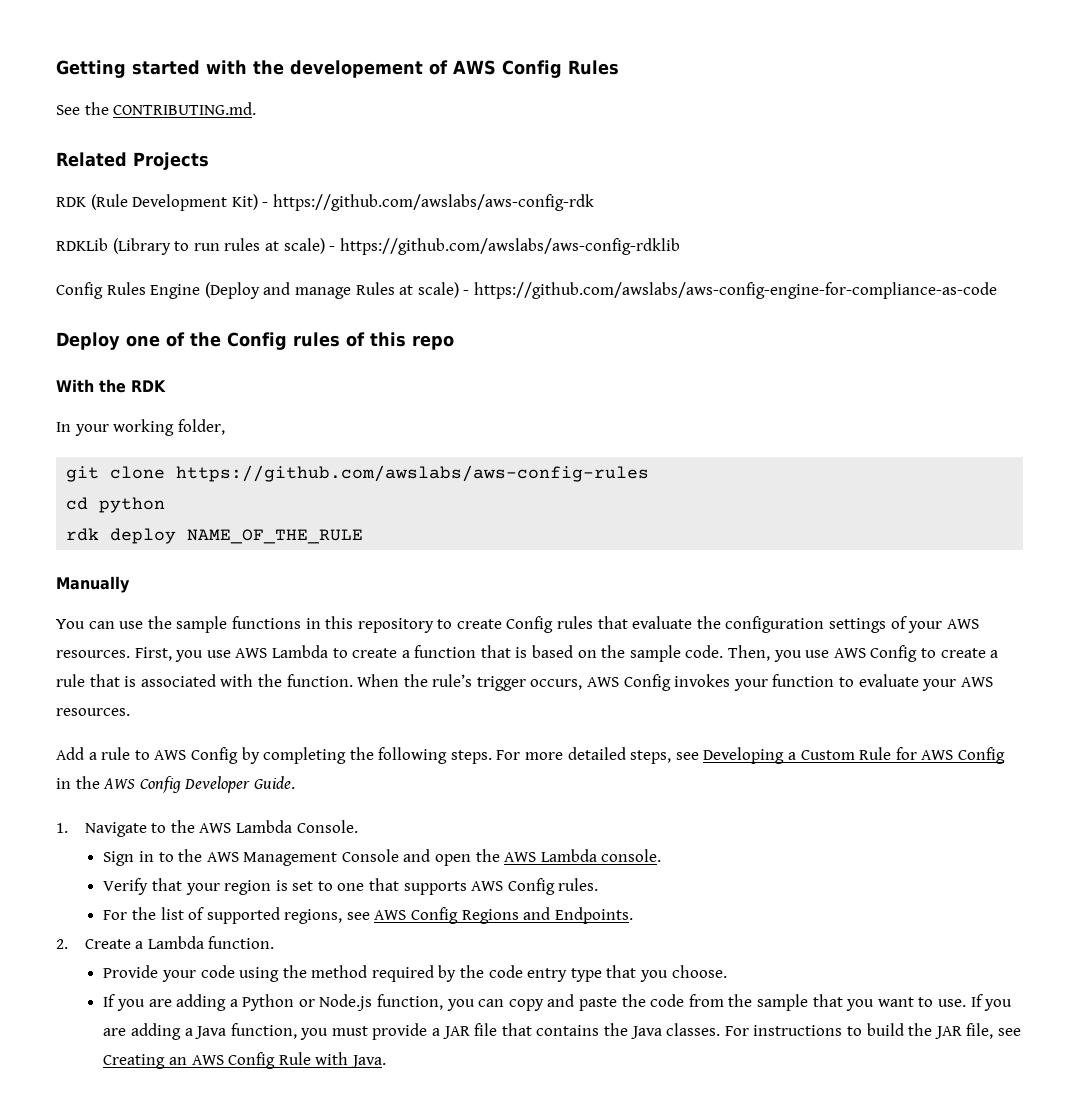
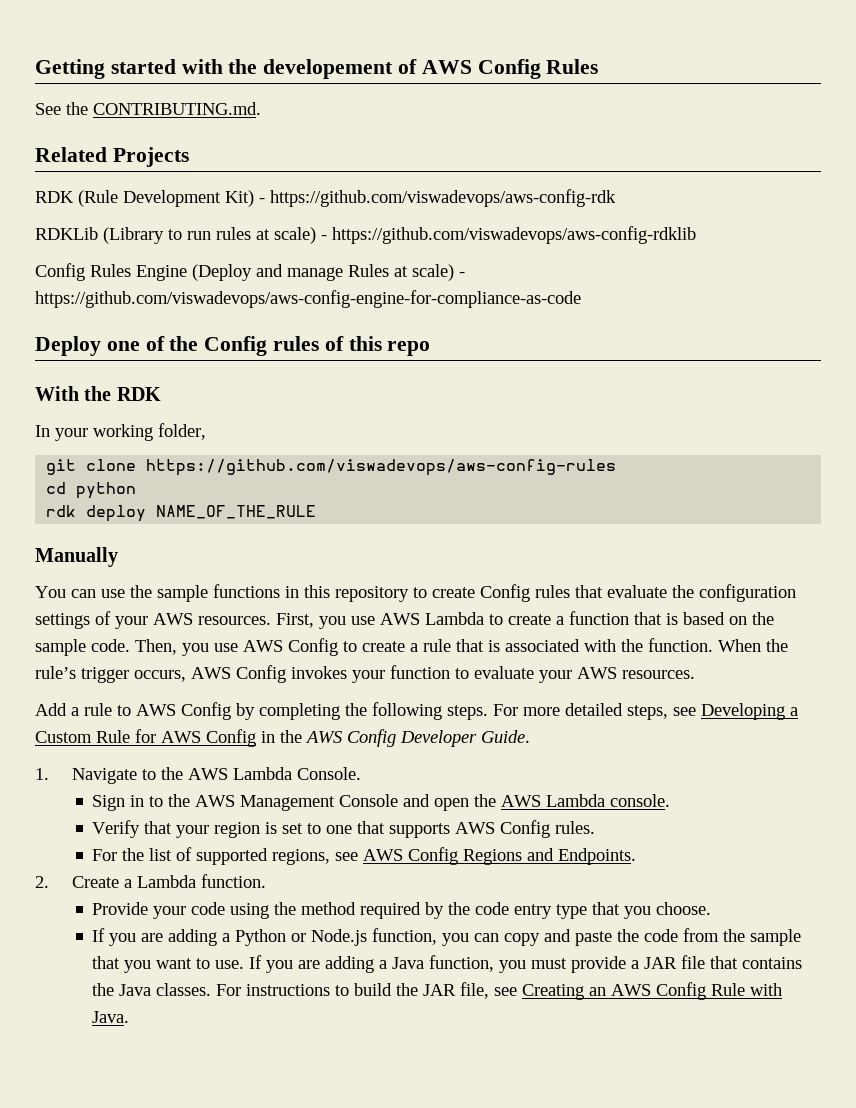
- RDK (Rule Development Kit) - https://github.com/awslabs/aws-config-rdk
+ RDK (Rule Development Kit) - https://github.com/viswadevops/aws-config-rdk
- RDKLib (Library to run rules at scale) - https://github.com/awslabs/aws-config-rdklib
+ RDKLib (Library to run rules at scale) - https://github.com/viswadevops/aws-config-rdklib
- Config Rules Engine (Deploy and manage Rules at scale) - https://github.com/awslabs/aws-config-engine-for-compliance-as-code
+ Config Rules Engine (Deploy and manage Rules at scale) - https://github.com/viswadevops/aws-config-engine-for-compliance-as-code
- git clone https://github.com/awslabs/aws-config-rules
+ git clone https://github.com/viswadevops/aws-config-rules

